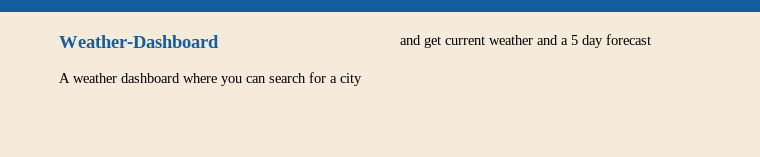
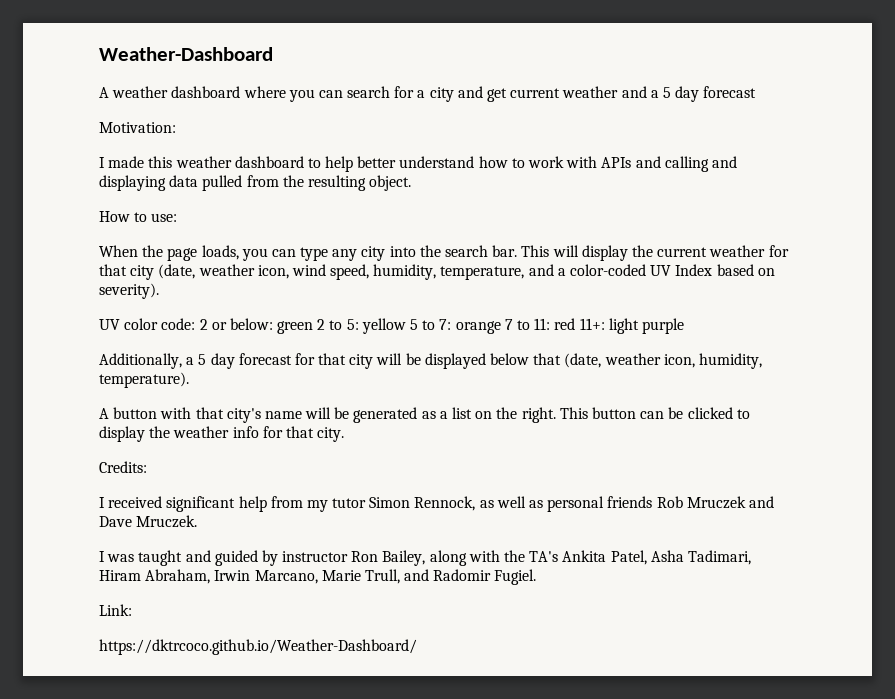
+ Motivation:
+ I made this weather dashboard to help better understand how to work with APIs and calling and displaying data pulled from the resulting object.
+ How to use:
+ When the page loads, you can type any city into the search bar. This will display the current weather for that city (date, weather icon, wind speed, humidity, temperature, and a color-coded UV Index based on severity).
+ UV color code: 2 or below: green 2 to 5: yellow 5 to 7: orange 7 to 11: red 11+: light purple
+ Additionally, a 5 day forecast for that city will be displayed below that (date, weather icon, humidity, temperature).
+ A button with that city's name will be generated as a list on the right. This button can be clicked to display the weather info for that city.
+ Credits:
+ I received significant help from my tutor Simon Rennock, as well as personal friends Rob Mruczek and Dave Mruczek.
+ I was taught and guided by instructor Ron Bailey, along with the TA's Ankita Patel, Asha Tadimari, Hiram Abraham, Irwin Marcano, Marie Trull, and Radomir Fugiel.
+ Link:
+ https://dktrcoco.github.io/Weather-Dashboard/

